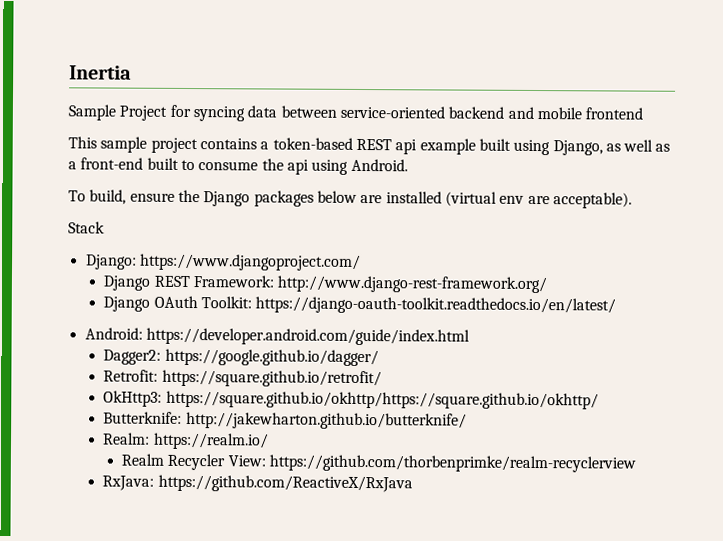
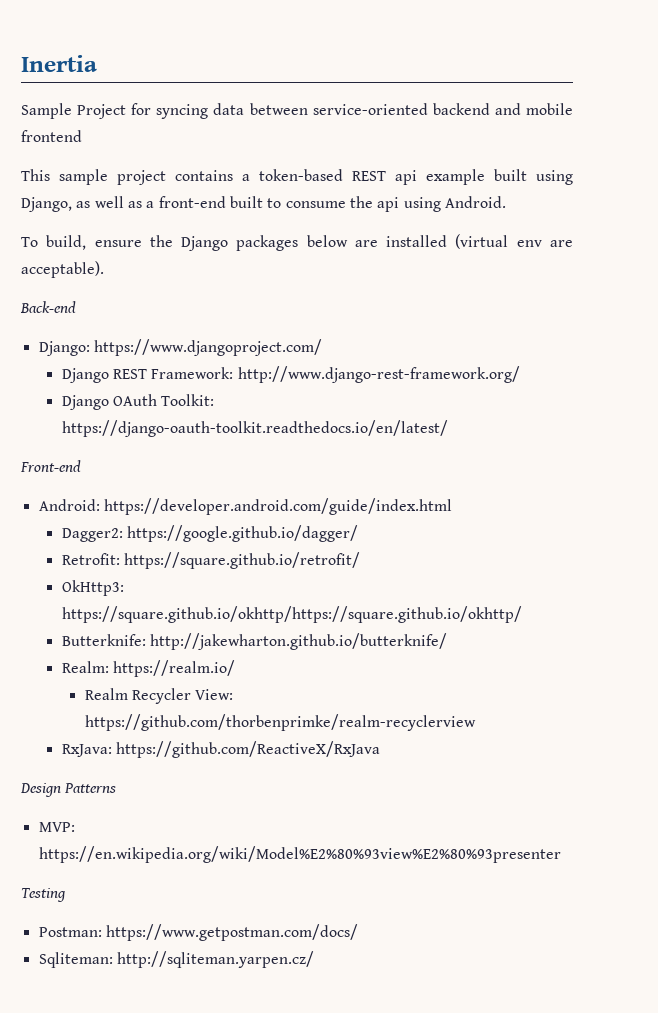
- Stack
+ Back-end
+ Front-end
+ Design Patterns
+ MVP: https://en.wikipedia.org/wiki/Model%E2%80%93view%E2%80%93presenter
+ Testing
+ Postman: https://www.getpostman.com/docs/
+ Sqliteman: http://sqliteman.yarpen.cz/

